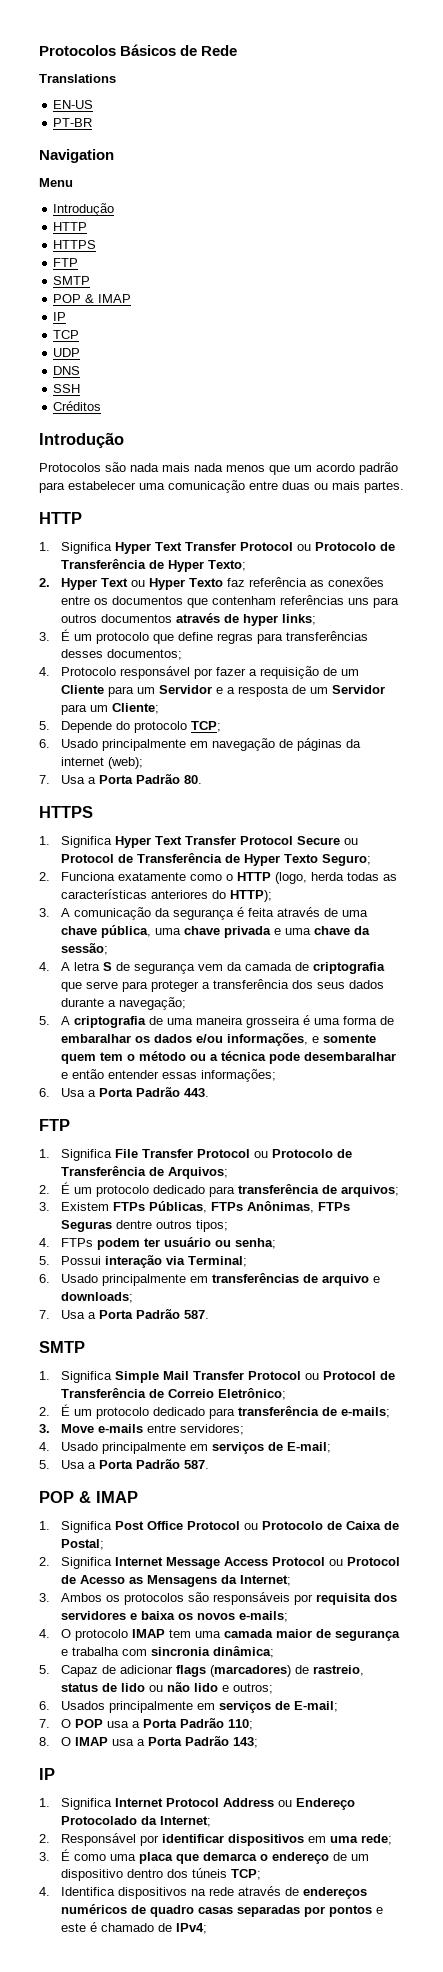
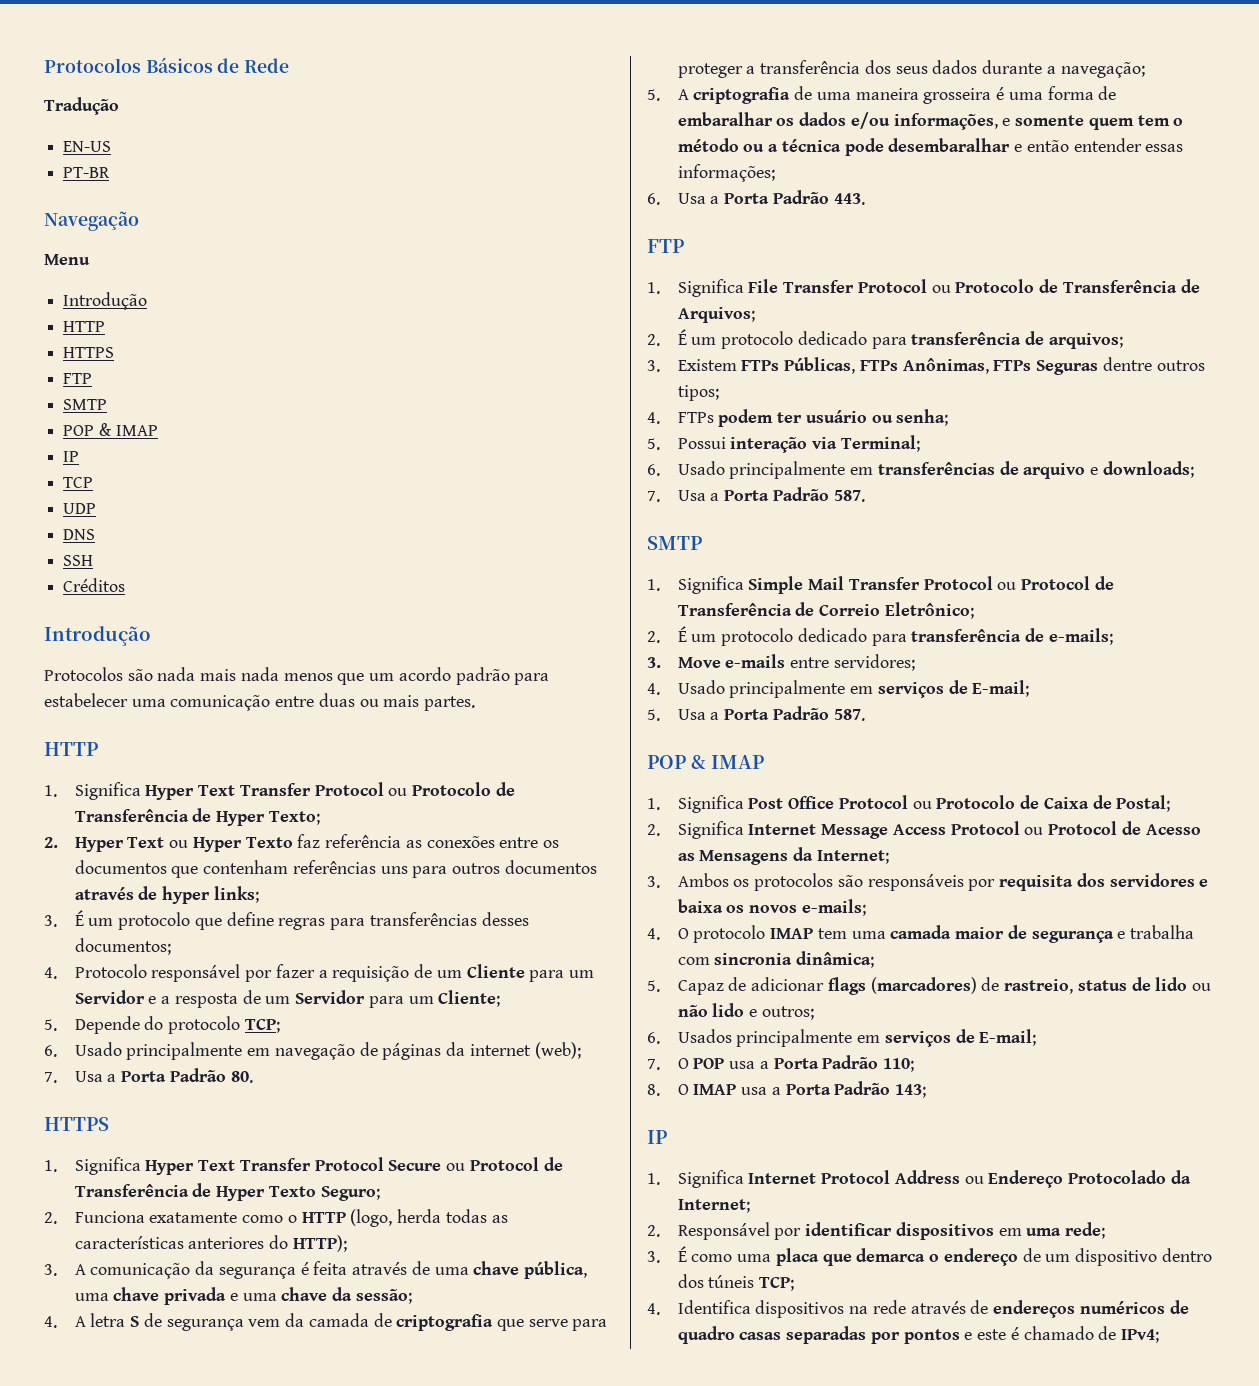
- Translations
+ Tradução
- Navigation
+ Navegação

